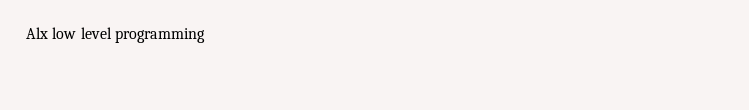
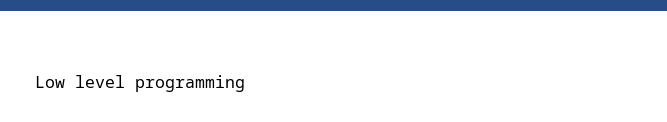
- Alx low level programming
+ Low level programming

